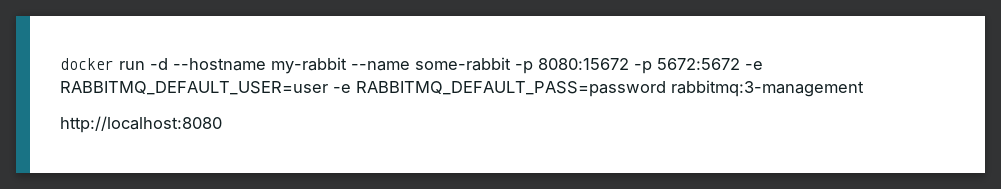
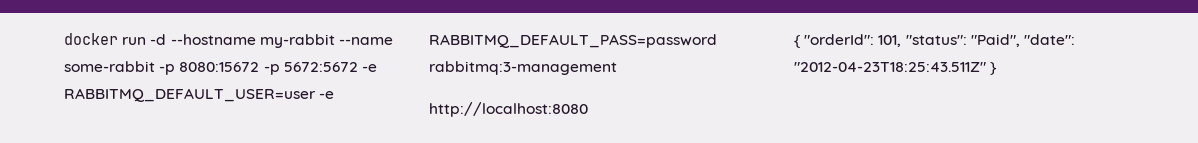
+ { "orderId": 101, "status": "Paid", "date": "2012-04-23T18:25:43.511Z" }

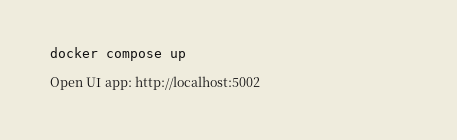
- docker run -d --hostname my-rabbit --name some-rabbit -p 8080:15672 -p 5672:5672 -e RABBITMQ_DEFAULT_USER=user -e RABBITMQ_DEFAULT_PASS=password rabbitmq:3-management
- http://localhost:8080
- { "orderId": 101, "status": "Paid", "date": "2012-04-23T18:25:43.511Z" }
+ docker compose up
+ Open UI app: http://localhost:5002

